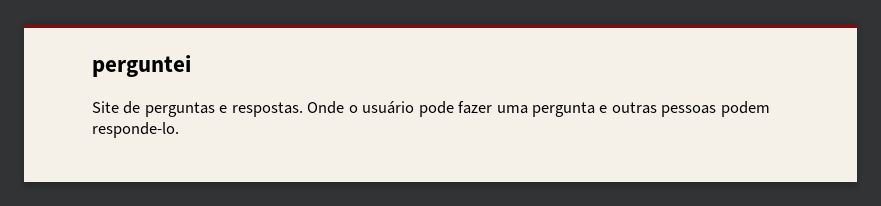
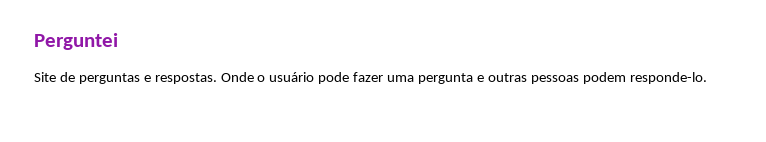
- perguntei
+ Perguntei

